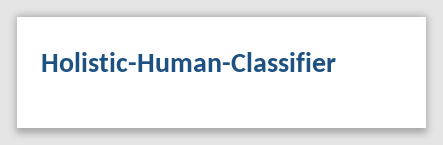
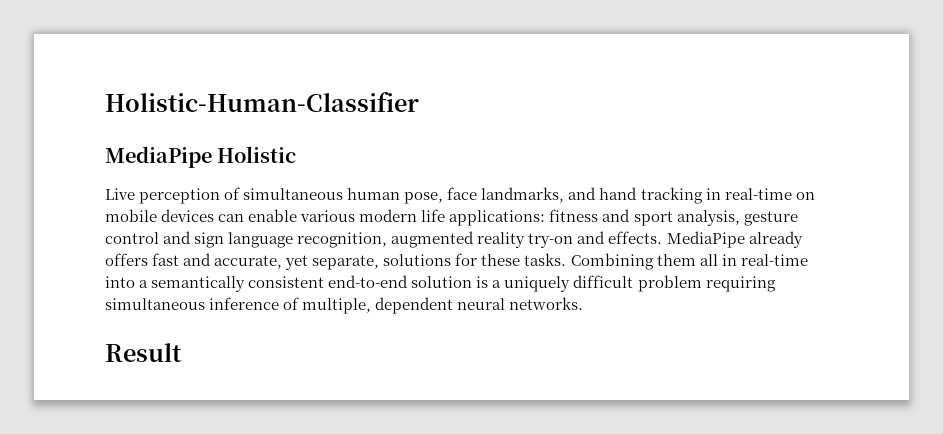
+ MediaPipe Holistic
+ Live perception of simultaneous human pose, face landmarks, and hand tracking in real-time on mobile devices can enable various modern life applications: fitness and sport analysis, gesture control and sign language recognition, augmented reality try-on and effects. MediaPipe already offers fast and accurate, yet separate, solutions for these tasks. Combining them all in real-time into a semantically consistent end-to-end solution is a uniquely difficult problem requiring simultaneous inference of multiple, dependent neural networks.
+ Result

